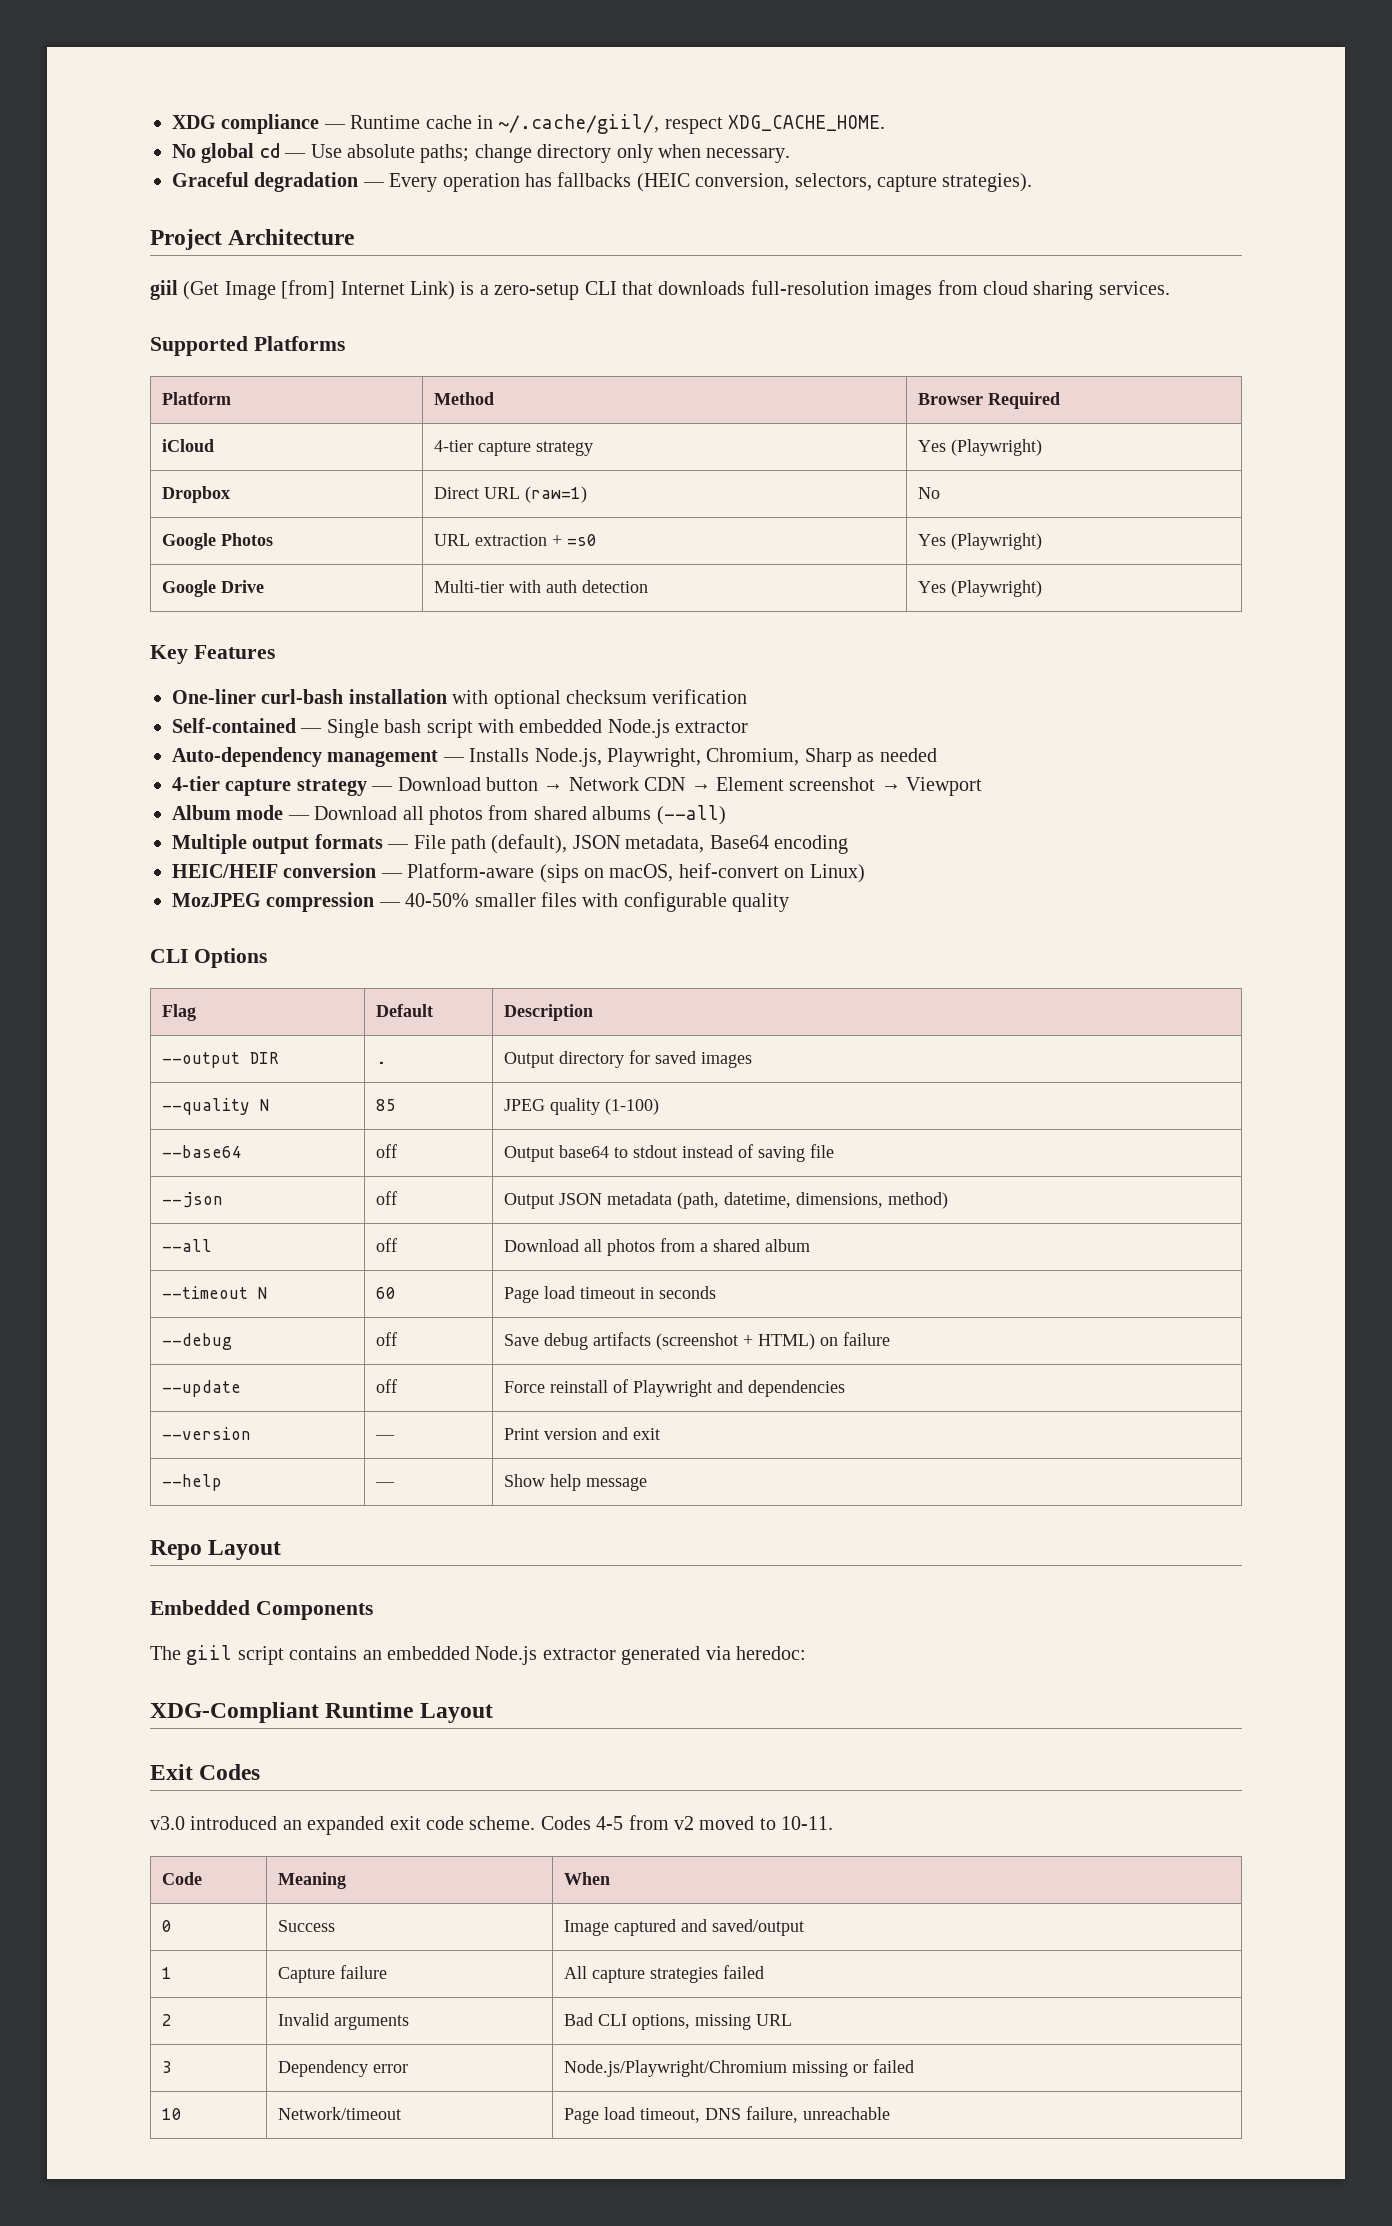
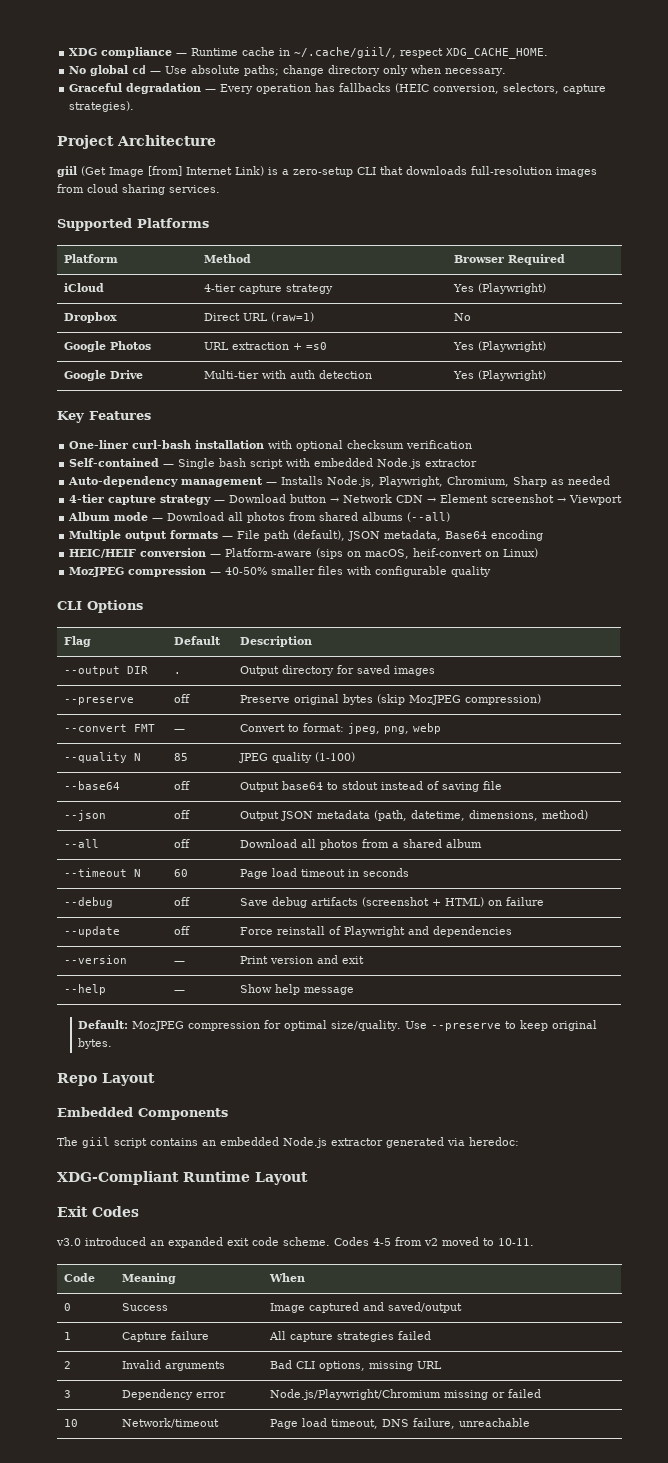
+ --preserve | off | Preserve original bytes (skip MozJPEG compression)
+ --convert FMT | — | Convert to format: jpeg, png, webp
+ Default: MozJPEG compression for optimal size/quality. Use --preserve to keep original bytes.

